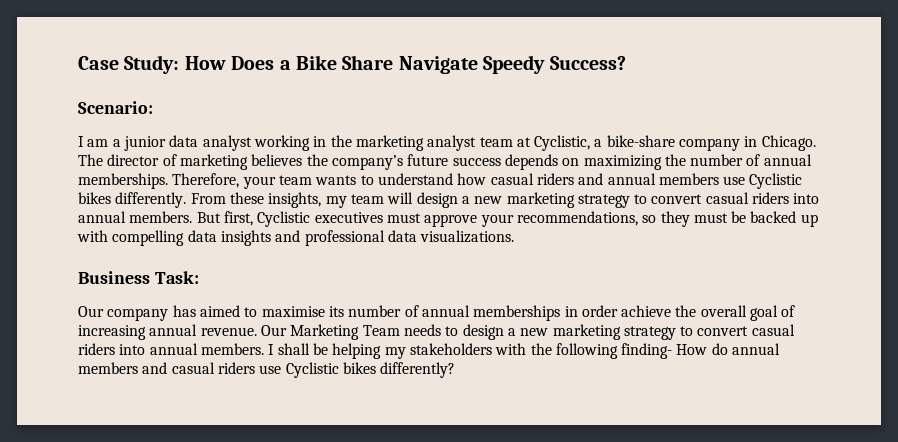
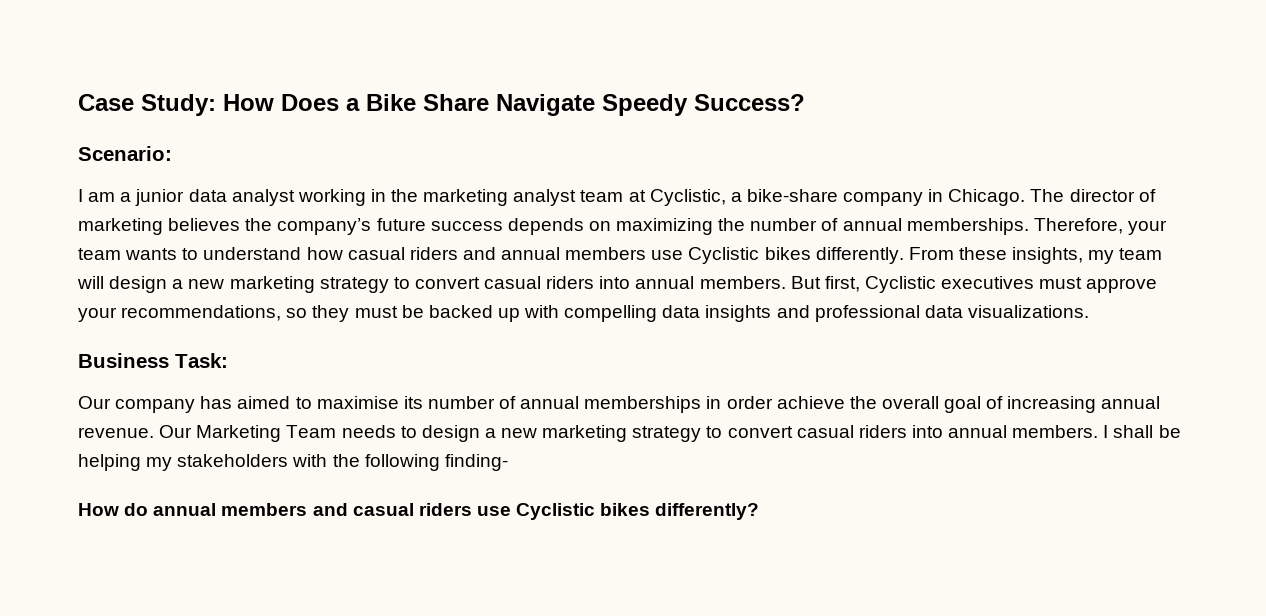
- I shall be helping my stakeholders with the following finding- How do annual members and casual riders use Cyclistic bikes differently?
+ I shall be helping my stakeholders with the following finding-
+ How do annual members and casual riders use Cyclistic bikes differently?

